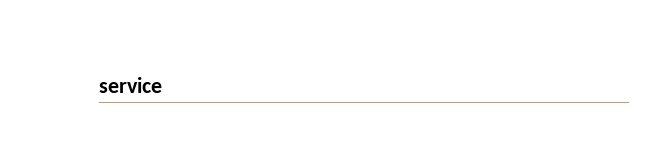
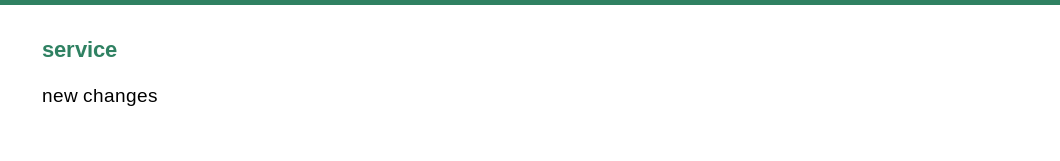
+ new changes

